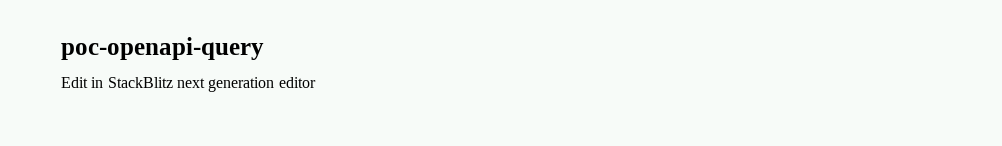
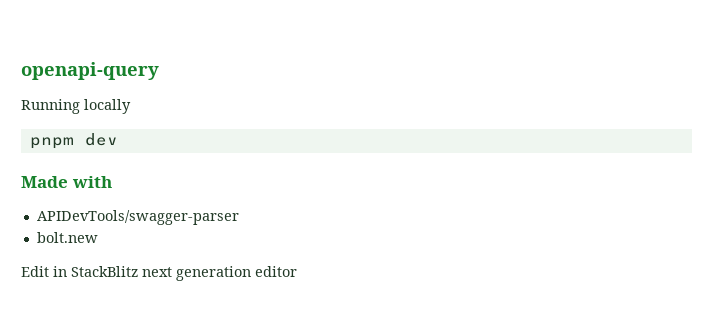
- poc-openapi-query
+ openapi-query
+ Running locally
+ pnpm dev
+ Made with
+ APIDevTools/swagger-parser
+ bolt.new

